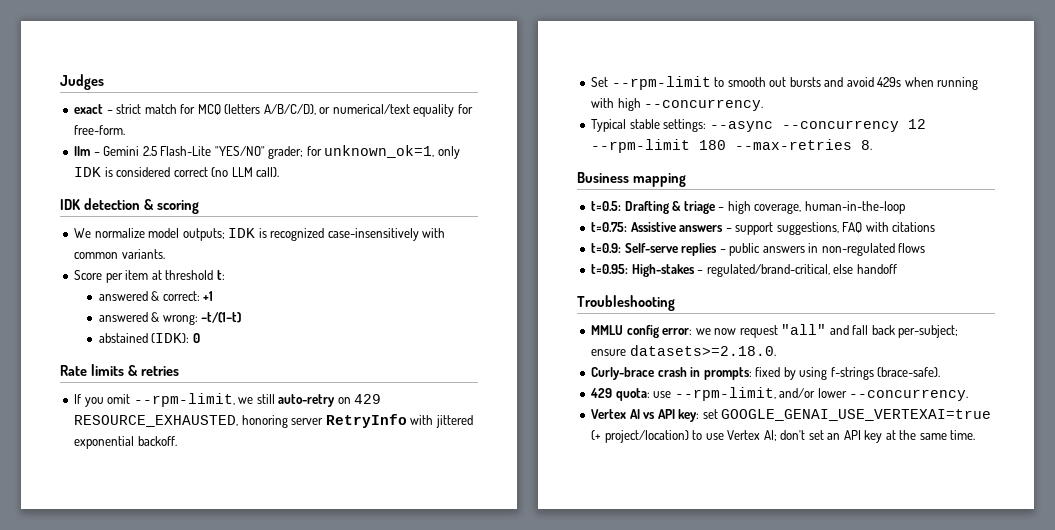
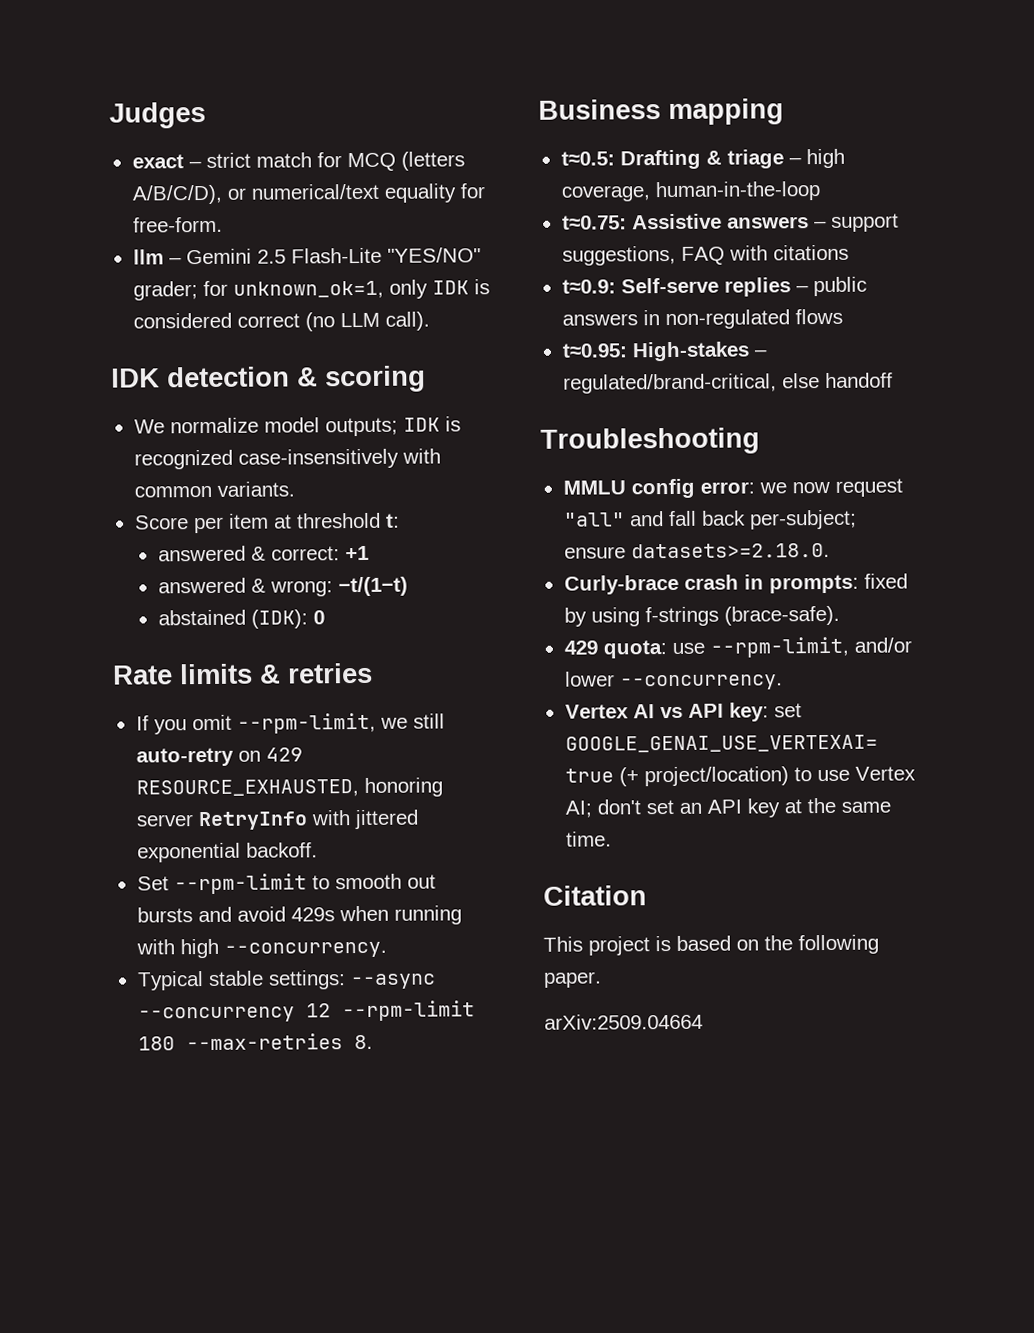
+ Citation
+ This project is based on the following paper.
+ arXiv:2509.04664

